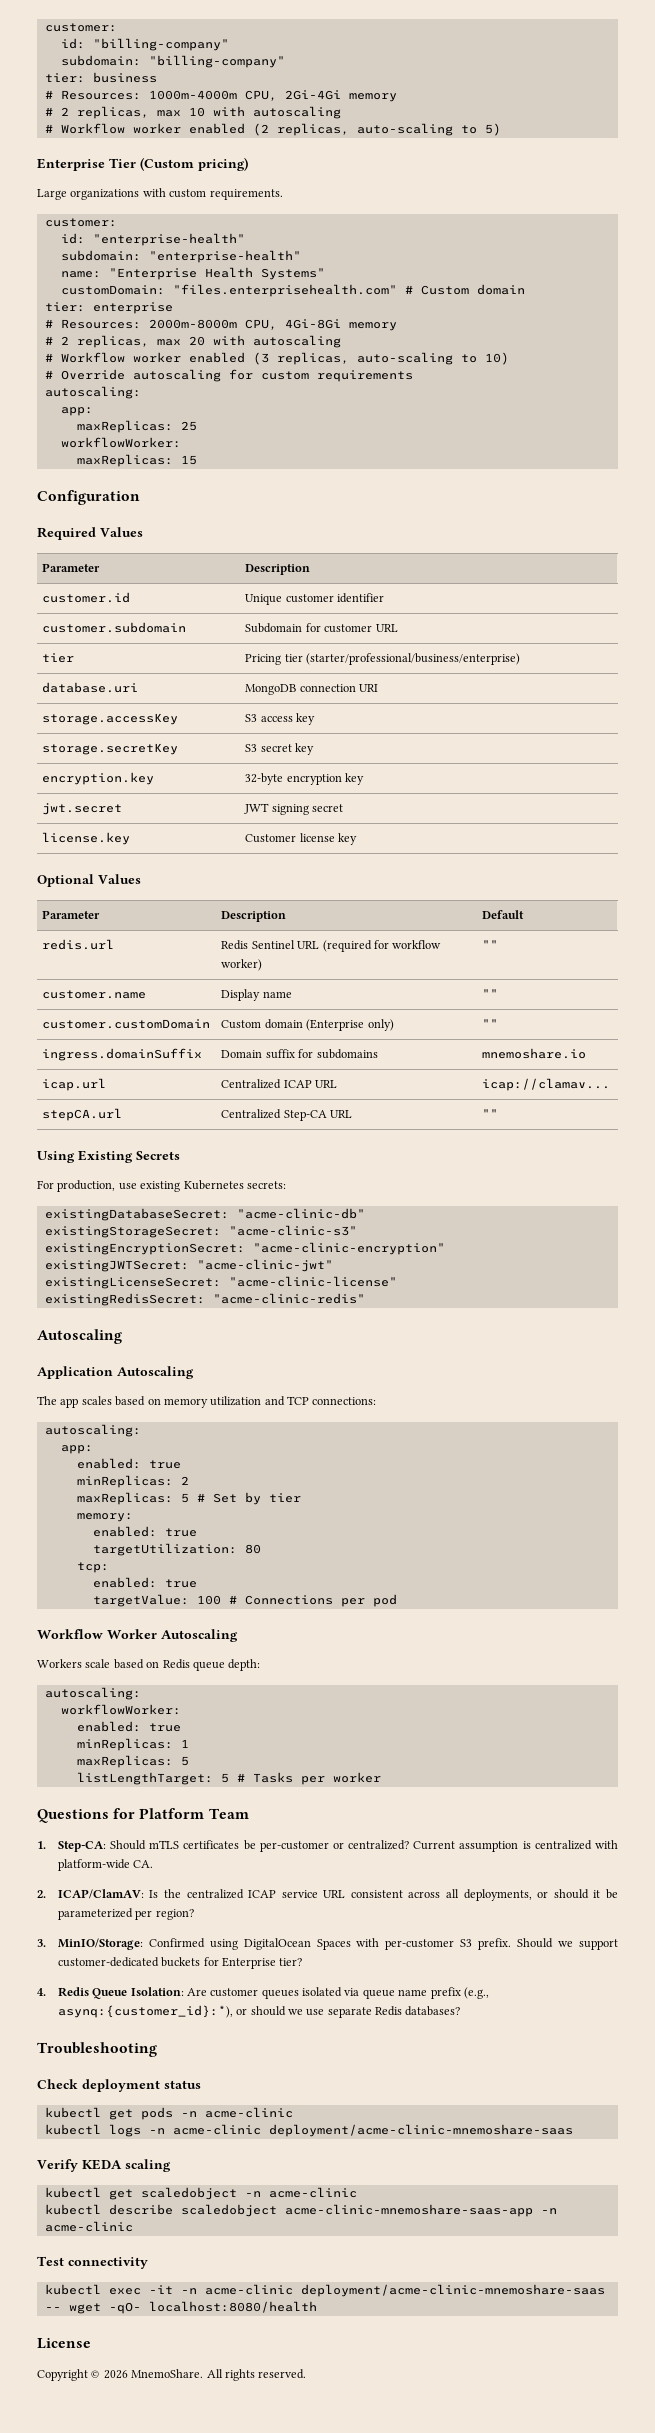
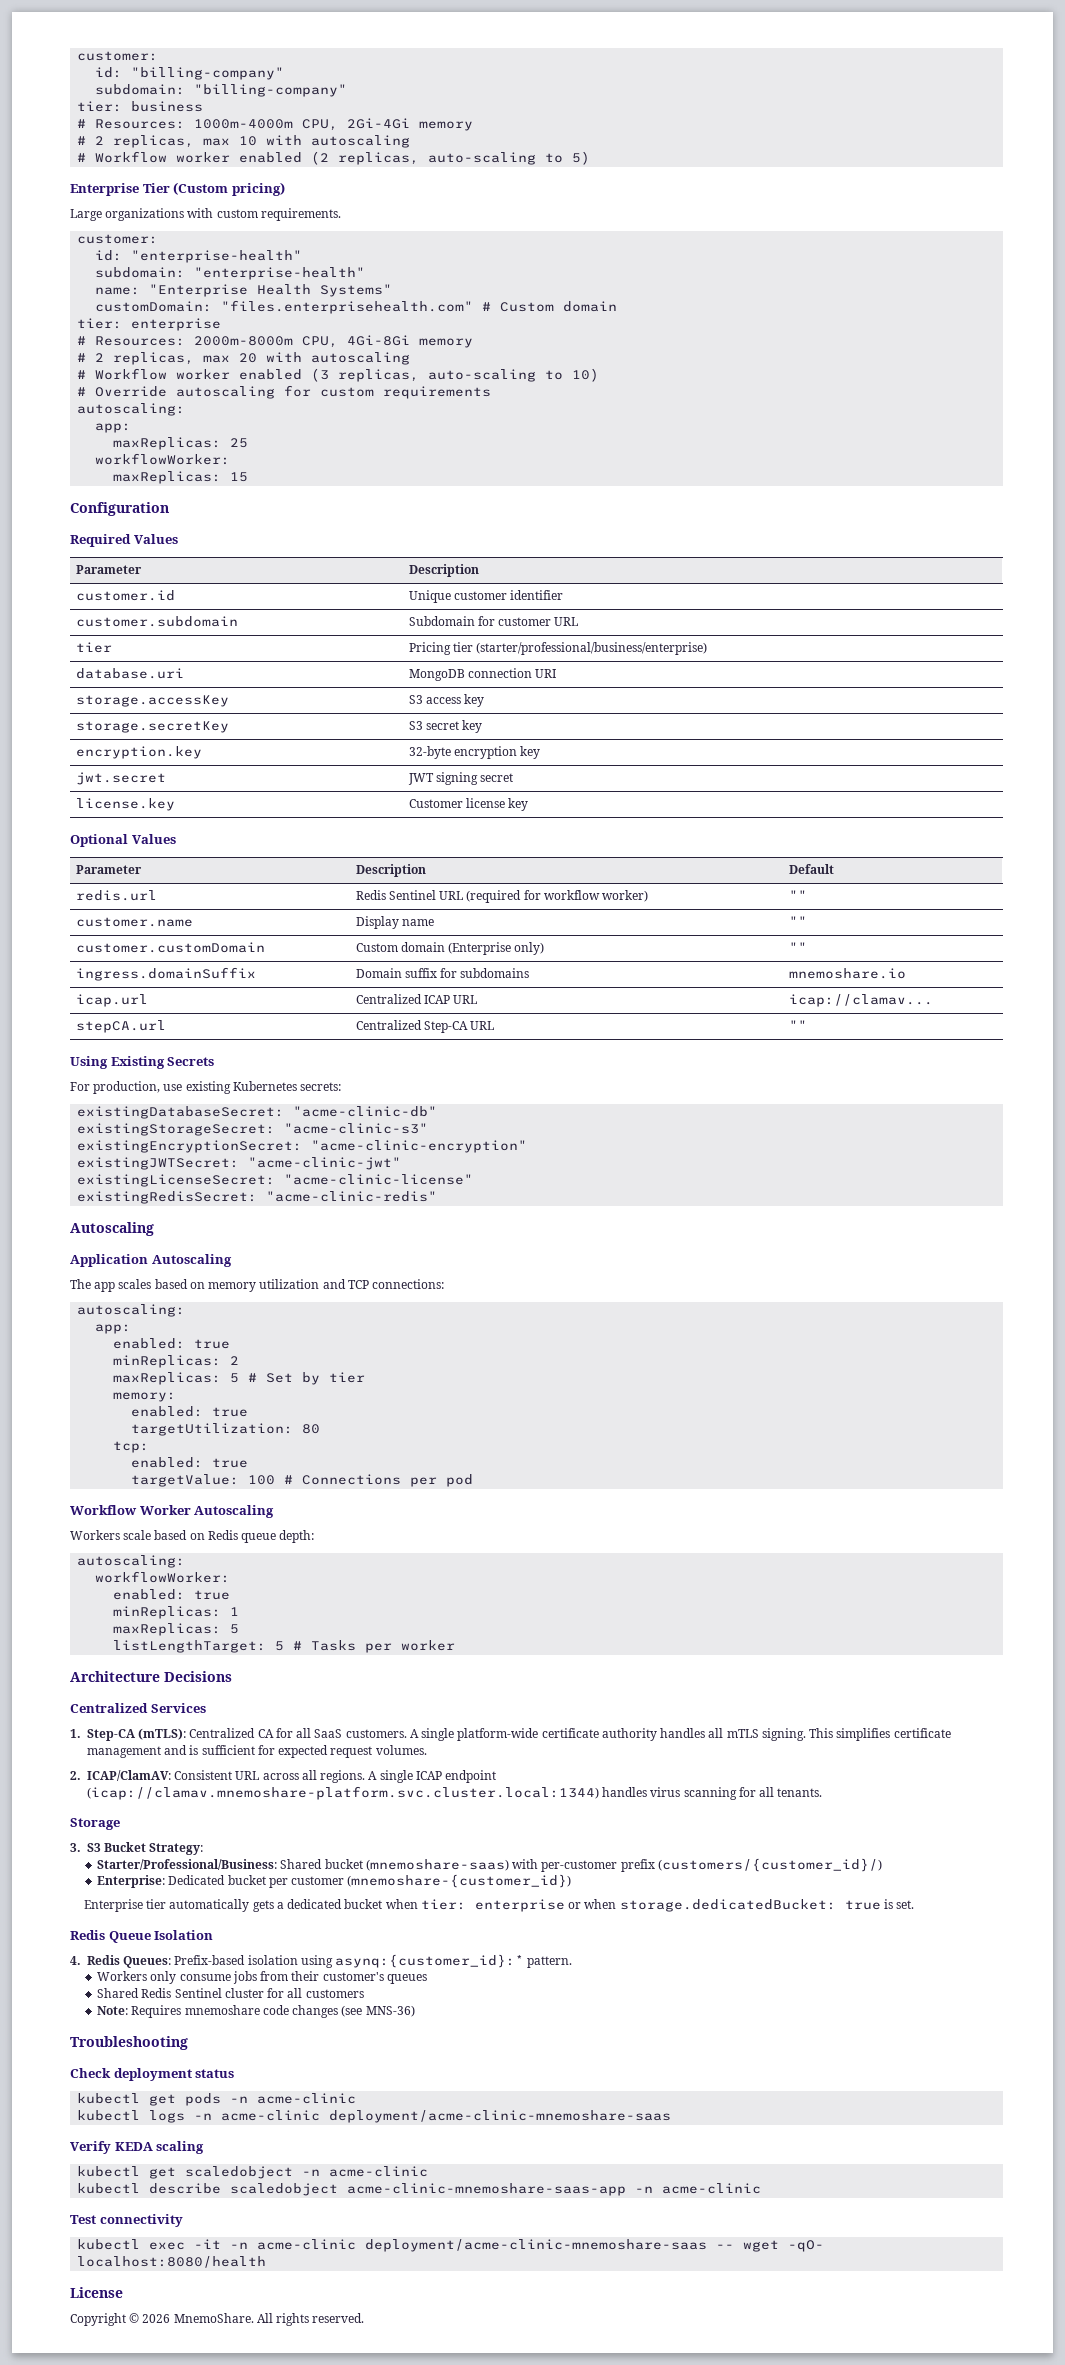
- Questions for Platform Team
- 1. Step-CA: Should mTLS certificates be per-customer or centralized? Current assumption is centralized with platform-wide CA.
- 2. ICAP/ClamAV: Is the centralized ICAP service URL consistent across all deployments, or should it be parameterized per region?
- 3. MinIO/Storage: Confirmed using DigitalOcean Spaces with per-customer S3 prefix. Should we support customer-dedicated buckets for Enterprise tier?
- 4. Redis Queue Isolation: Are customer queues isolated via queue name prefix (e.g., asynq:{customer_id}:*), or should we use separate Redis databases?
+ Architecture Decisions
+ Centralized Services
+ 1. Step-CA (mTLS): Centralized CA for all SaaS customers. A single platform-wide certificate authority handles all mTLS signing. This simplifies certificate management and is sufficient for expected request volumes.
+ 2. ICAP/ClamAV: Consistent URL across all regions. A single ICAP endpoint (icap://clamav.mnemoshare-platform.svc.cluster.local:1344) handles virus scanning for all tenants.
+ Storage
+ 3. S3 Bucket Strategy:
+ Starter/Professional/Business: Shared bucket (mnemoshare-saas) with per-customer prefix (customers/{customer_id}/)
+ Enterprise: Dedicated bucket per customer (mnemoshare-{customer_id})
+ Enterprise tier automatically gets a dedicated bucket when tier: enterprise or when storage.dedicatedBucket: true is set.
+ Redis Queue Isolation
+ 4. Redis Queues: Prefix-based isolation using asynq:{customer_id}:* pattern.
+ Workers only consume jobs from their customer's queues
+ Shared Redis Sentinel cluster for all customers
+ Note: Requires mnemoshare code changes (see MNS-36)

